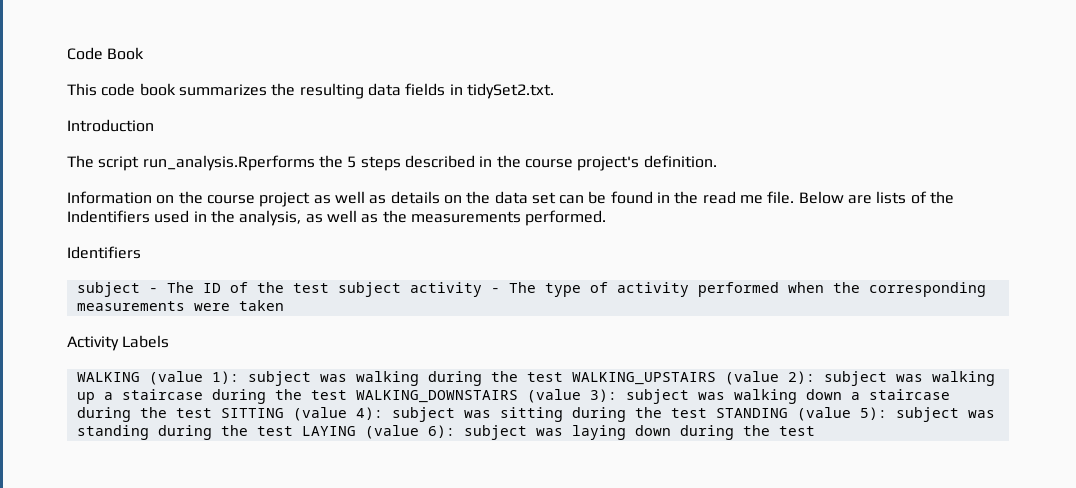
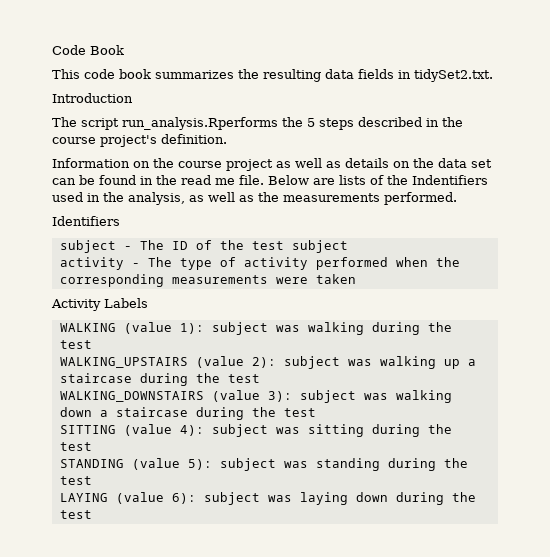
- subject - The ID of the test subject activity - The type of activity performed when the corresponding measurements were taken
+ subject - The ID of the test subject
+ activity - The type of activity performed when the corresponding measurements were taken
- subject was walking during the test WALKING_UPSTAIRS (value 2):
+ subject was walking during the test
+ WALKING_UPSTAIRS (value 2):
- subject was walking up a staircase during the test WALKING_DOWNSTAIRS (value 3):
+ subject was walking up a staircase during the test
+ WALKING_DOWNSTAIRS (value 3):
- subject was walking down a staircase during the test SITTING (value 4):
+ subject was walking down a staircase during the test
+ SITTING (value 4):
- subject was sitting during the test STANDING (value 5):
+ subject was sitting during the test
+ STANDING (value 5):
- subject was standing during the test LAYING (value 6):
+ subject was standing during the test
+ LAYING (value 6):

